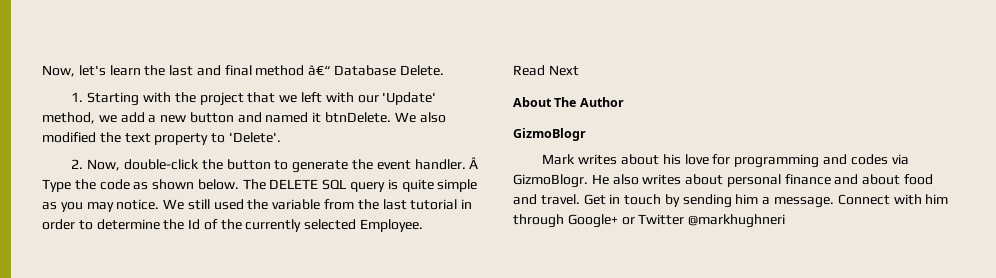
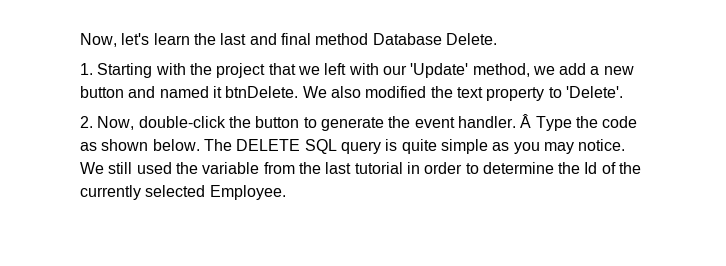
- Now, let's learn the last and final method â€“ Database Delete.
+ Now, let's learn the last and final method Database Delete.
- Read Next
- About The Author
- GizmoBlogr
- Mark writes about his love for programming and codes via GizmoBlogr. He also writes about personal finance and about food and travel. Get in touch by sending him a message. Connect with him through Google+ or Twitter @markhughneri

